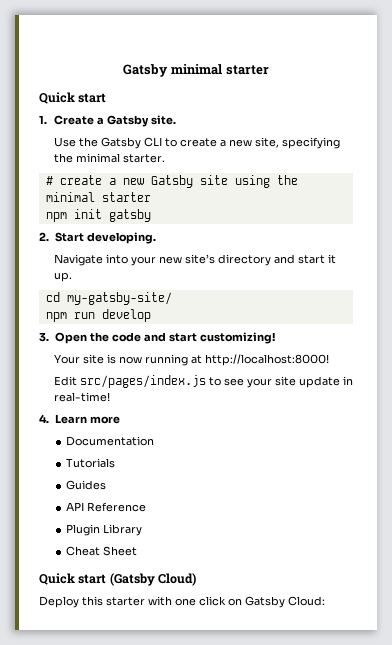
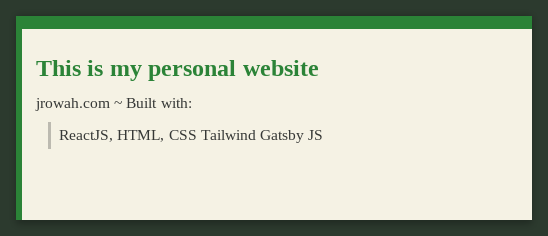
- Gatsby minimal starter
- Quick start
- 1. Create a Gatsby site.
- Use the Gatsby CLI to create a new site, specifying the minimal starter.
- # create a new Gatsby site using the minimal starter
- npm init gatsby
- 2. Start developing.
- Navigate into your new site’s directory and start it up.
- cd my-gatsby-site/
- npm run develop
- 3. Open the code and start customizing!
- Your site is now running at http://localhost:8000!
- Edit src/pages/index.js to see your site update in real-time!
- 4. Learn more
- Documentation
- Tutorials
- Guides
- API Reference
- Plugin Library
- Cheat Sheet
- Quick start (Gatsby Cloud)
- Deploy this starter with one click on Gatsby Cloud:
+ This is my personal website
+ jrowah.com ~ Built with:
+ ReactJS, HTML, CSS Tailwind Gatsby JS

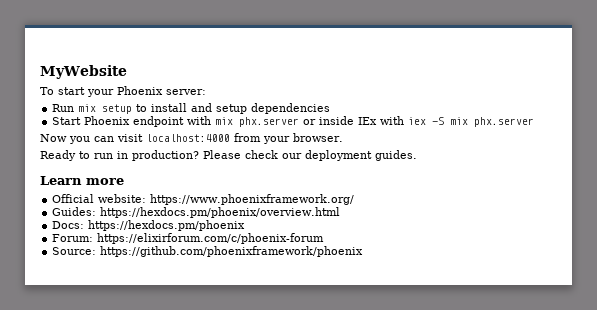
- This is my personal website
- jrowah.com ~ Built with:
- ReactJS, HTML, CSS Tailwind Gatsby JS
+ MyWebsite
+ To start your Phoenix server:
+ Run mix setup to install and setup dependencies
+ Start Phoenix endpoint with mix phx.server or inside IEx with iex -S mix phx.server
+ Now you can visit localhost:4000 from your browser.
+ Ready to run in production? Please check our deployment guides.
+ Learn more
+ Official website: https://www.phoenixframework.org/
+ Guides: https://hexdocs.pm/phoenix/overview.html
+ Docs: https://hexdocs.pm/phoenix
+ Forum: https://elixirforum.com/c/phoenix-forum
+ Source: https://github.com/phoenixframework/phoenix

